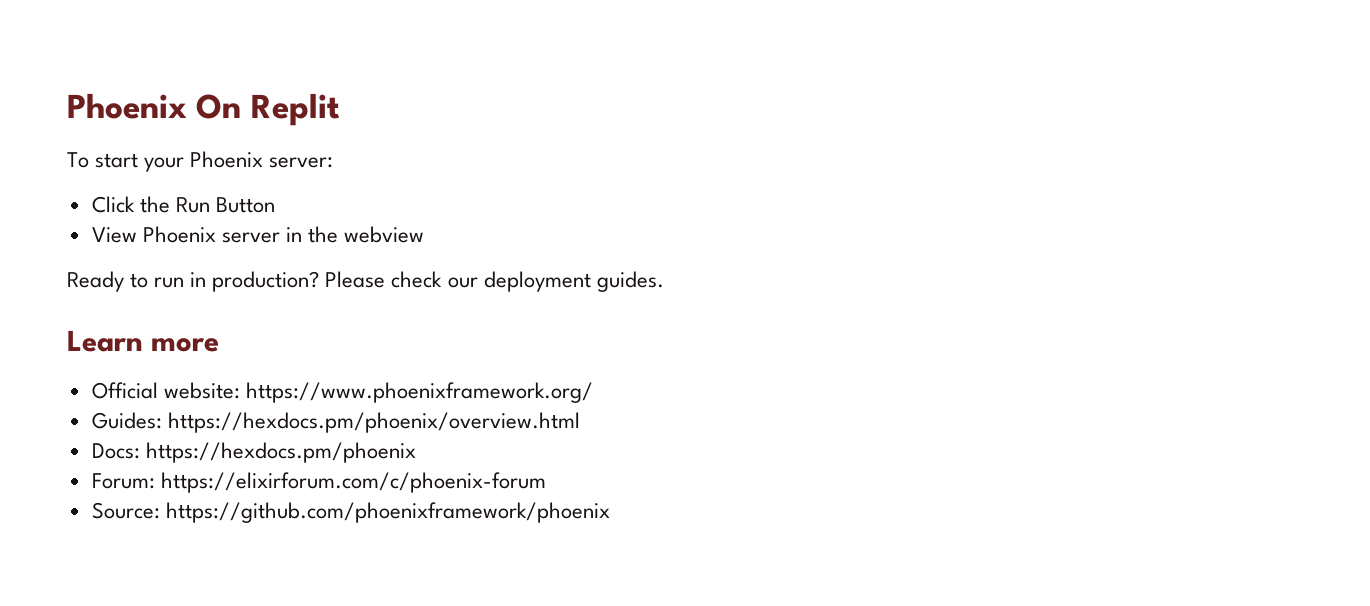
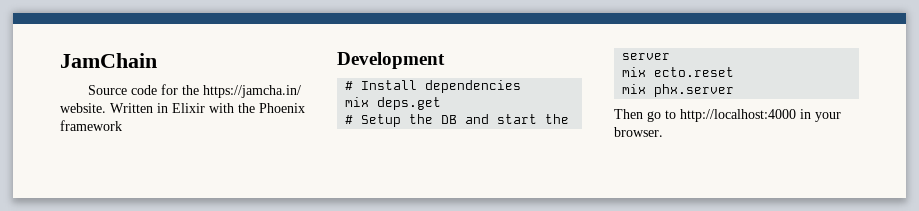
- Phoenix On Replit
- To start your Phoenix server:
- Click the Run Button
- View Phoenix server in the webview
- Ready to run in production? Please check our deployment guides.
- Learn more
- Official website: https://www.phoenixframework.org/
- Guides: https://hexdocs.pm/phoenix/overview.html
- Docs: https://hexdocs.pm/phoenix
- Forum: https://elixirforum.com/c/phoenix-forum
- Source: https://github.com/phoenixframework/phoenix
+ JamChain
+ Source code for the https://jamcha.in/ website. Written in Elixir with the Phoenix framework
+ Development
+ # Install dependencies
+ mix deps.get
+ # Setup the DB and start the server
+ mix ecto.reset
+ mix phx.server
+ Then go to http://localhost:4000 in your browser.

